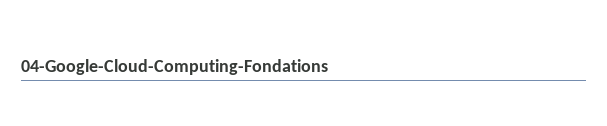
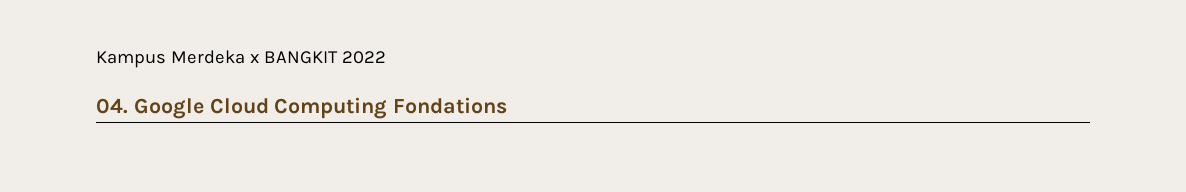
- 04-Google-Cloud-Computing-Fondations
+ Kampus Merdeka x BANGKIT 2022
+ 04. Google Cloud Computing Fondations

